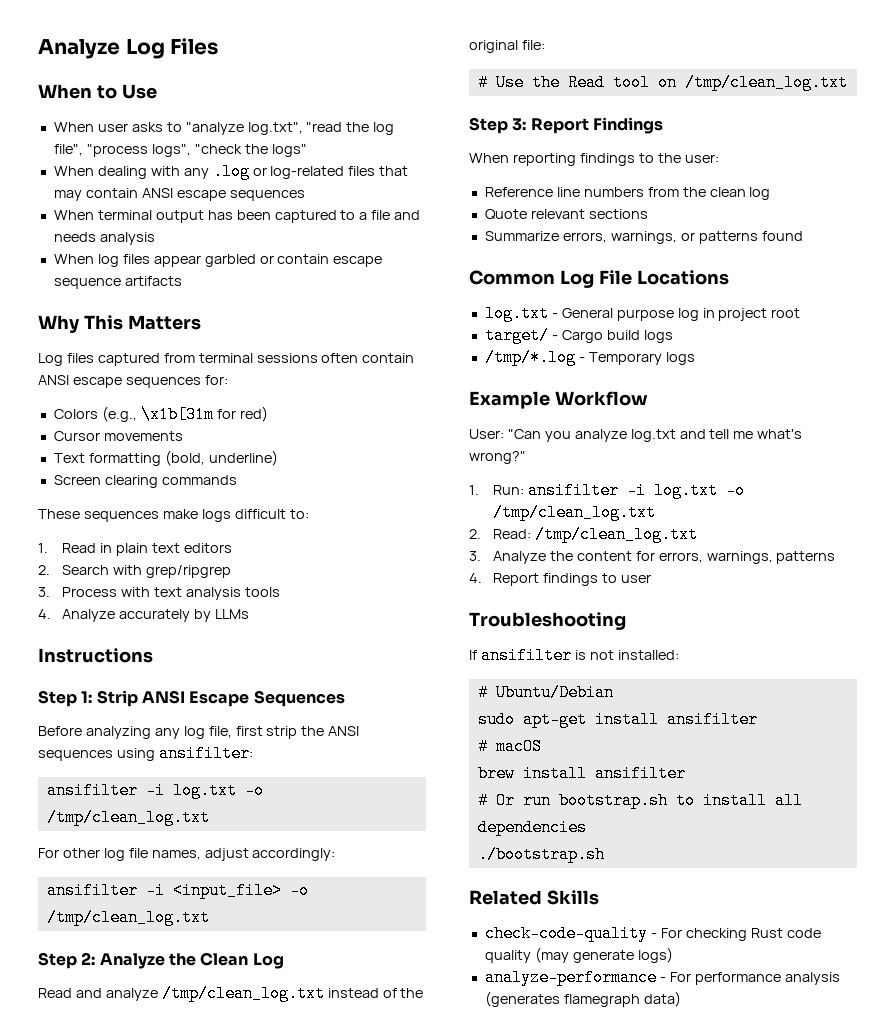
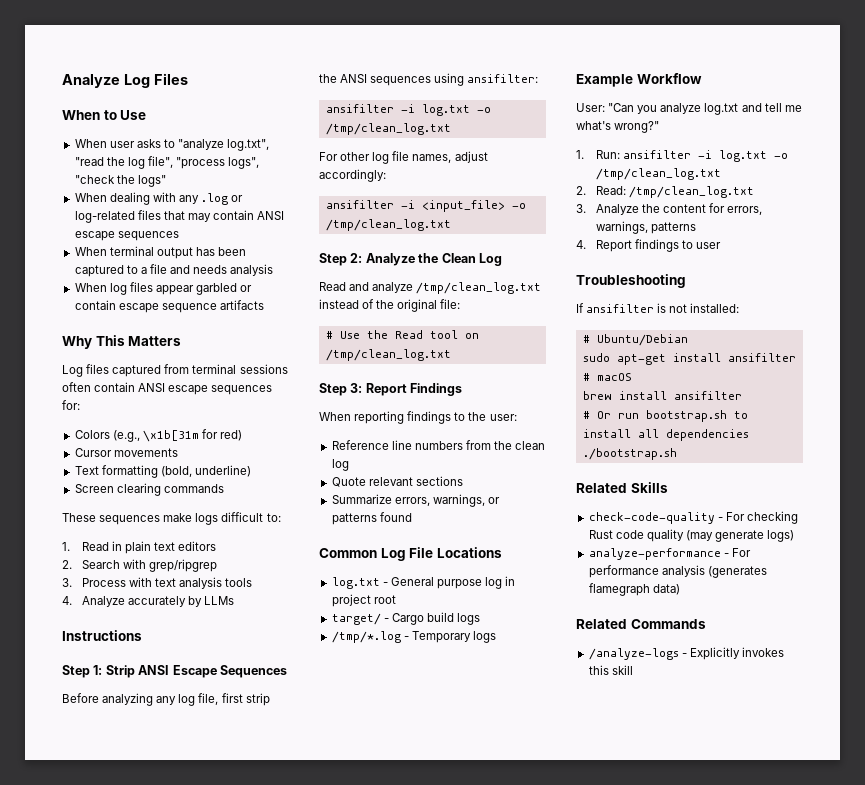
+ Related Commands
+ /analyze-logs - Explicitly invokes this skill

